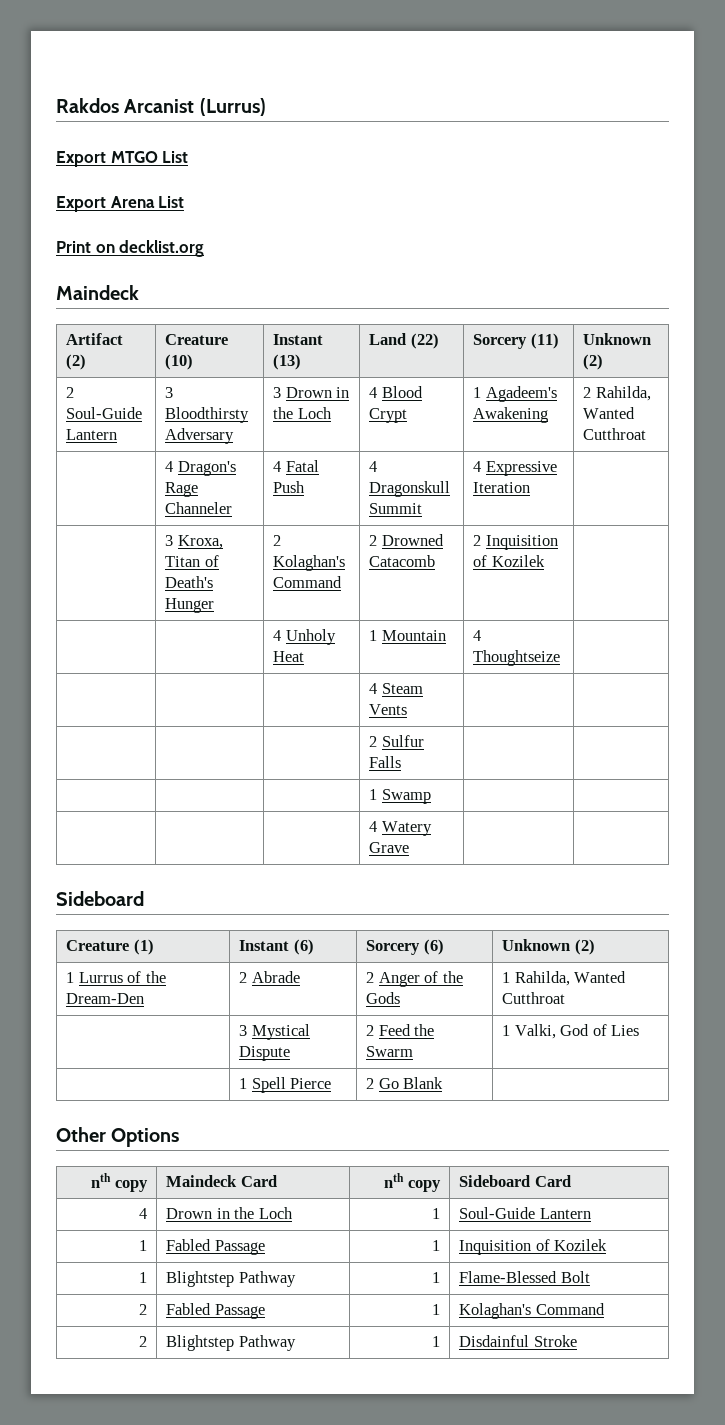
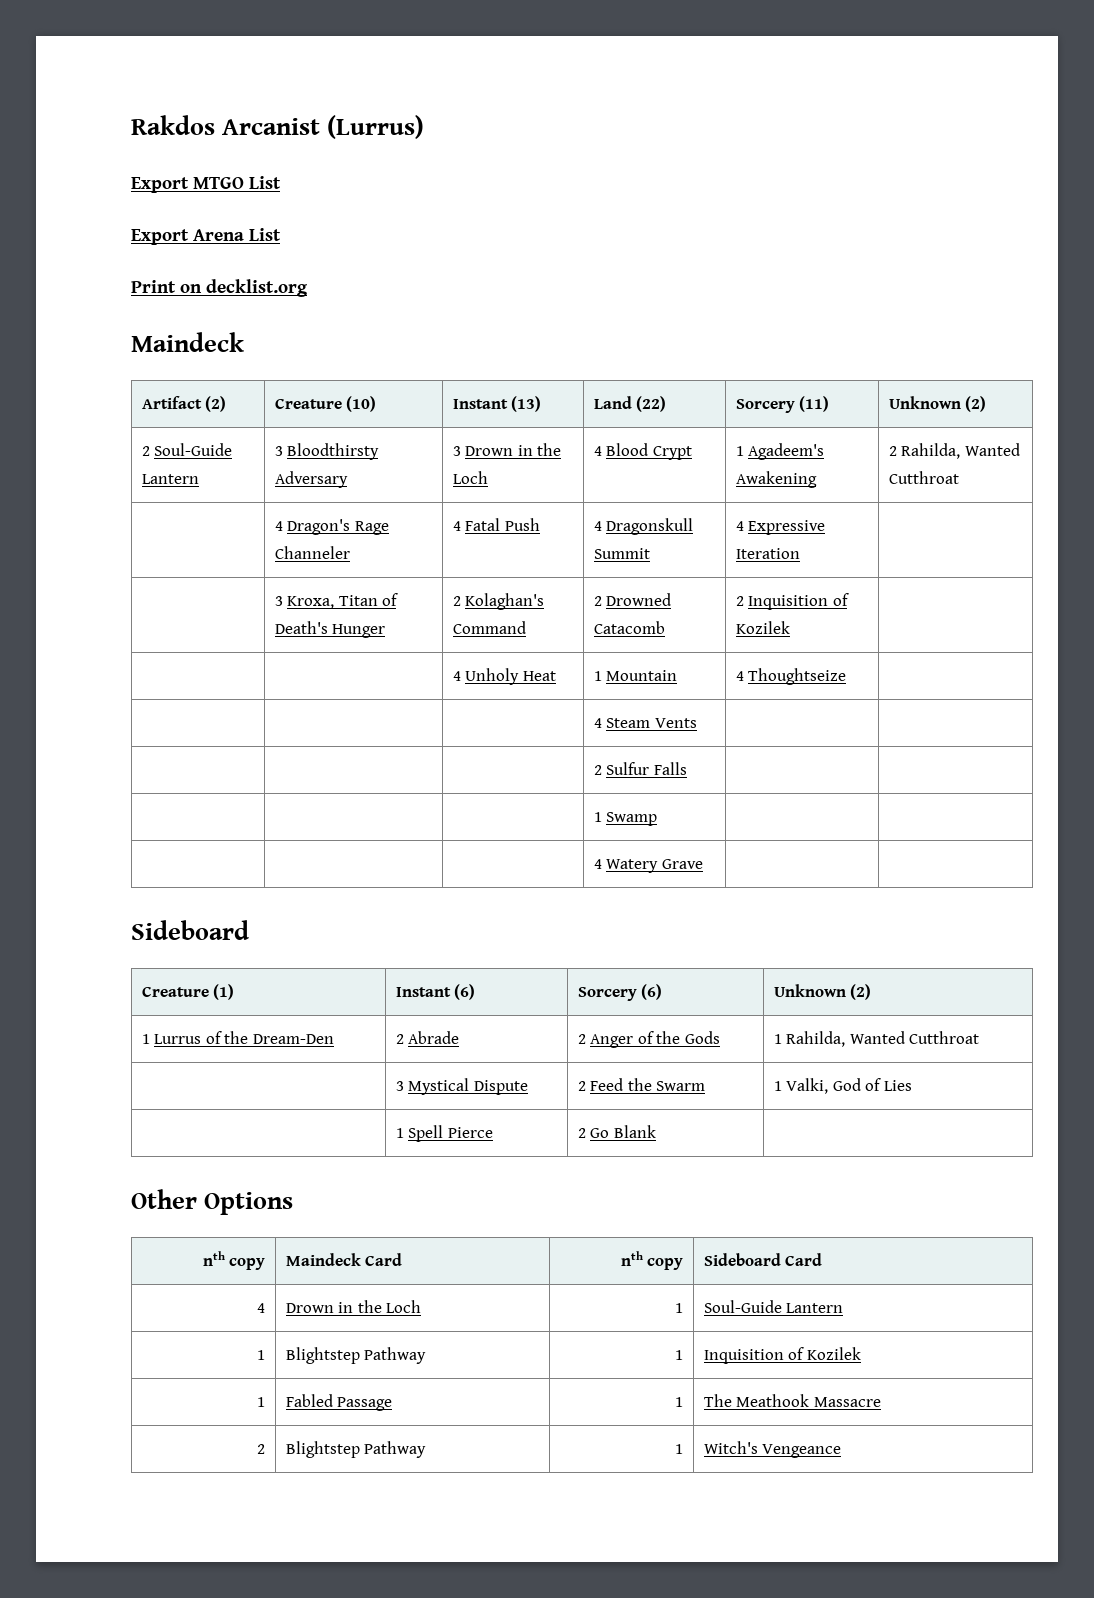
- 1 | Fabled Passage | 1 | Inquisition of Kozilek
+ 1 | Blightstep Pathway | 1 | Inquisition of Kozilek
- 1 | Blightstep Pathway | 1 | Flame-Blessed Bolt
- 2 | Fabled Passage | 1 | Kolaghan's Command
+ 1 | Fabled Passage | 1 | The Meathook Massacre
- 2 | Blightstep Pathway | 1 | Disdainful Stroke
+ 2 | Blightstep Pathway | 1 | Witch's Vengeance

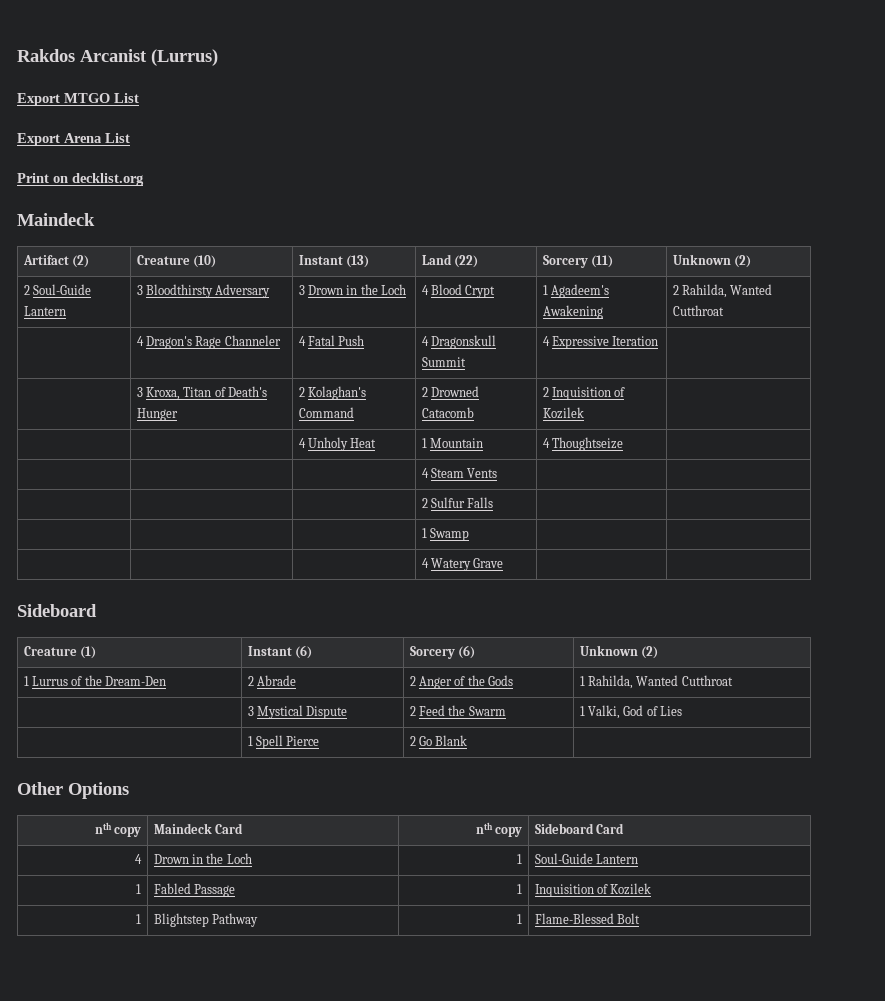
- 1 | Blightstep Pathway | 1 | Inquisition of Kozilek
+ 1 | Fabled Passage | 1 | Inquisition of Kozilek
- 1 | Fabled Passage | 1 | The Meathook Massacre
- 2 | Blightstep Pathway | 1 | Witch's Vengeance
+ 1 | Blightstep Pathway | 1 | Flame-Blessed Bolt

